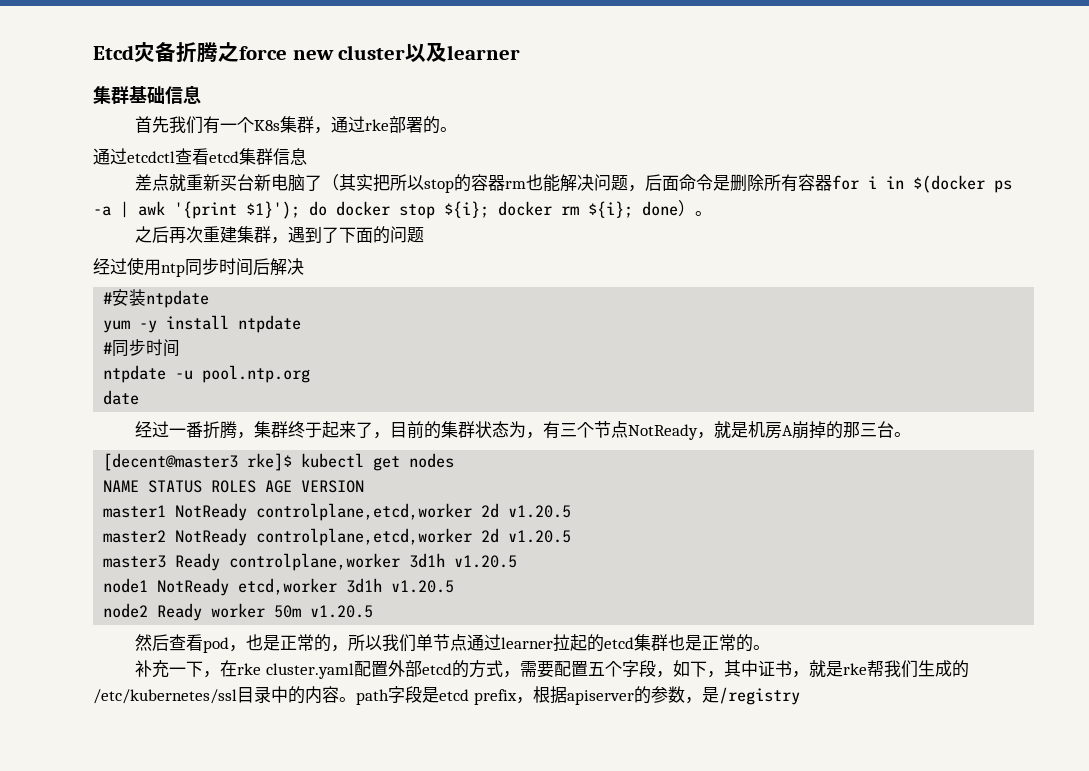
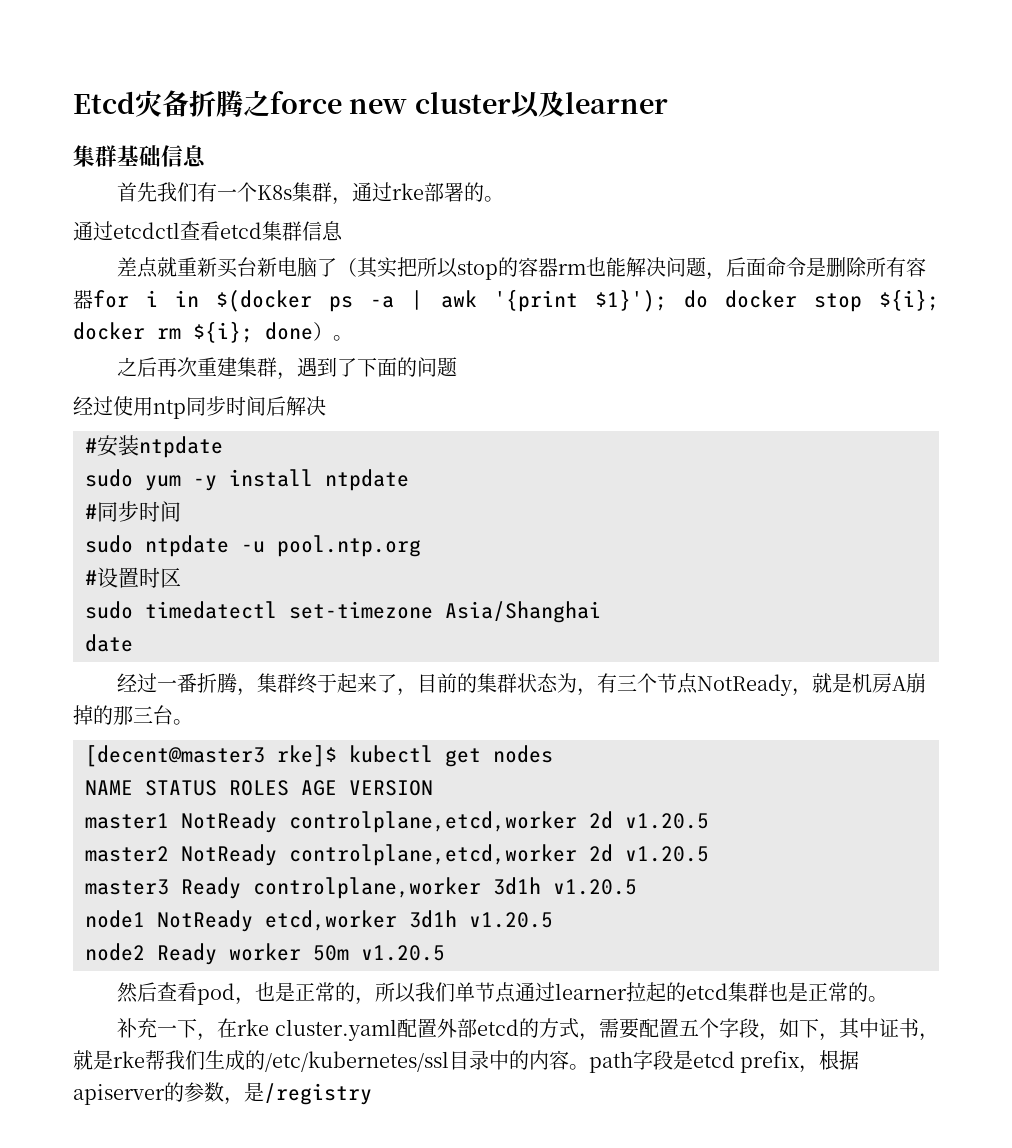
- yum -y install ntpdate
+ sudo yum -y install ntpdate
- ntpdate -u pool.ntp.org
+ sudo ntpdate -u pool.ntp.org
+ #设置时区
+ sudo timedatectl set-timezone Asia/Shanghai

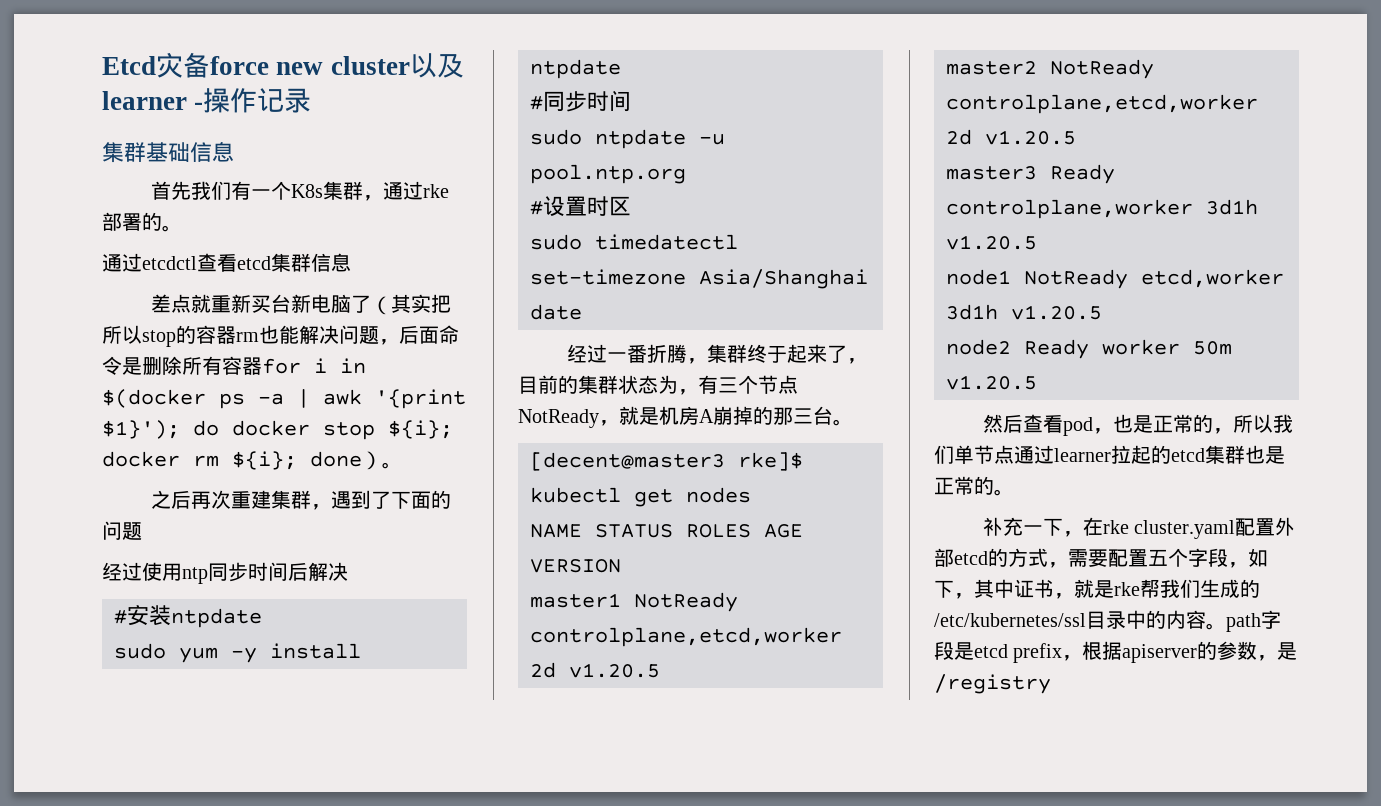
- Etcd灾备折腾之force new cluster以及learner
+ Etcd灾备force new cluster以及learner -操作记录

